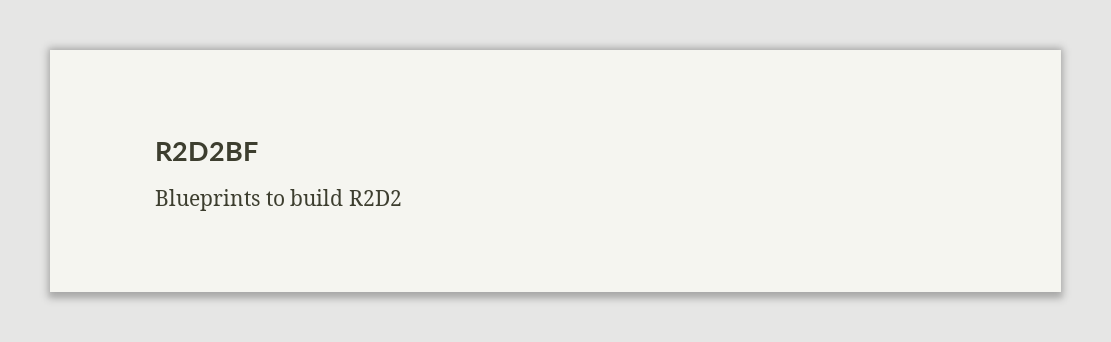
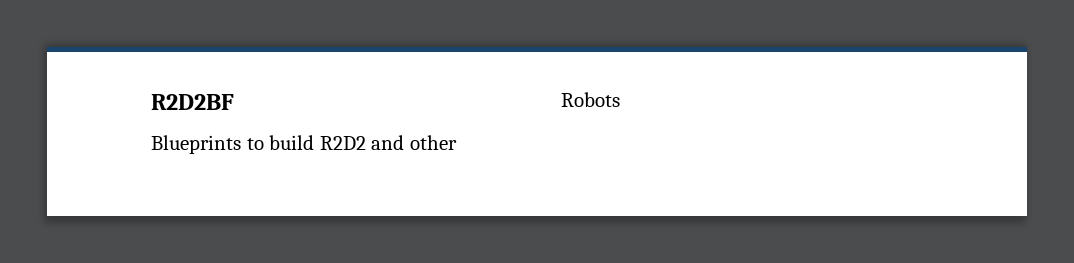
- Blueprints to build R2D2
+ Blueprints to build R2D2 and other Robots

